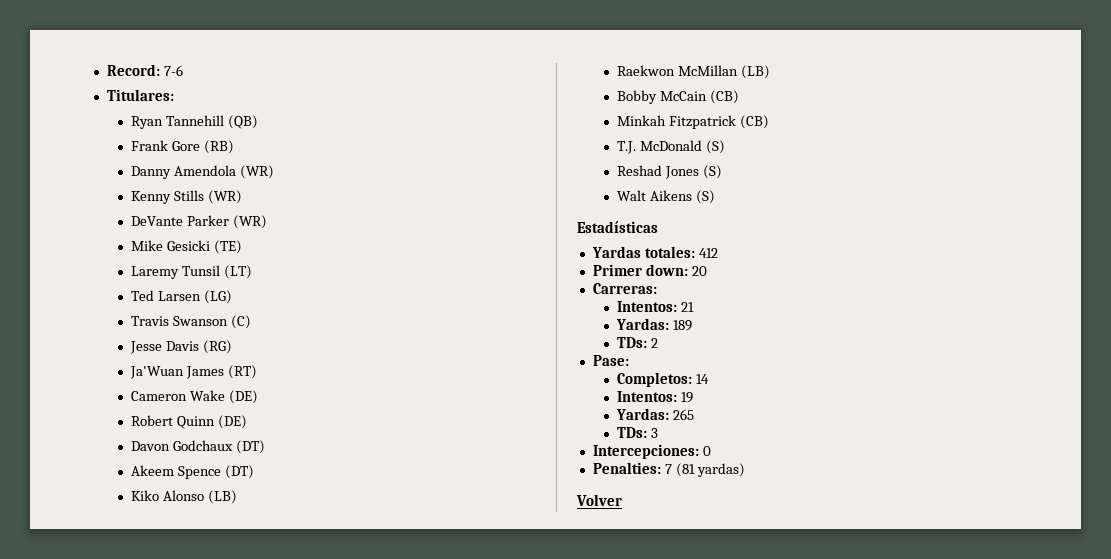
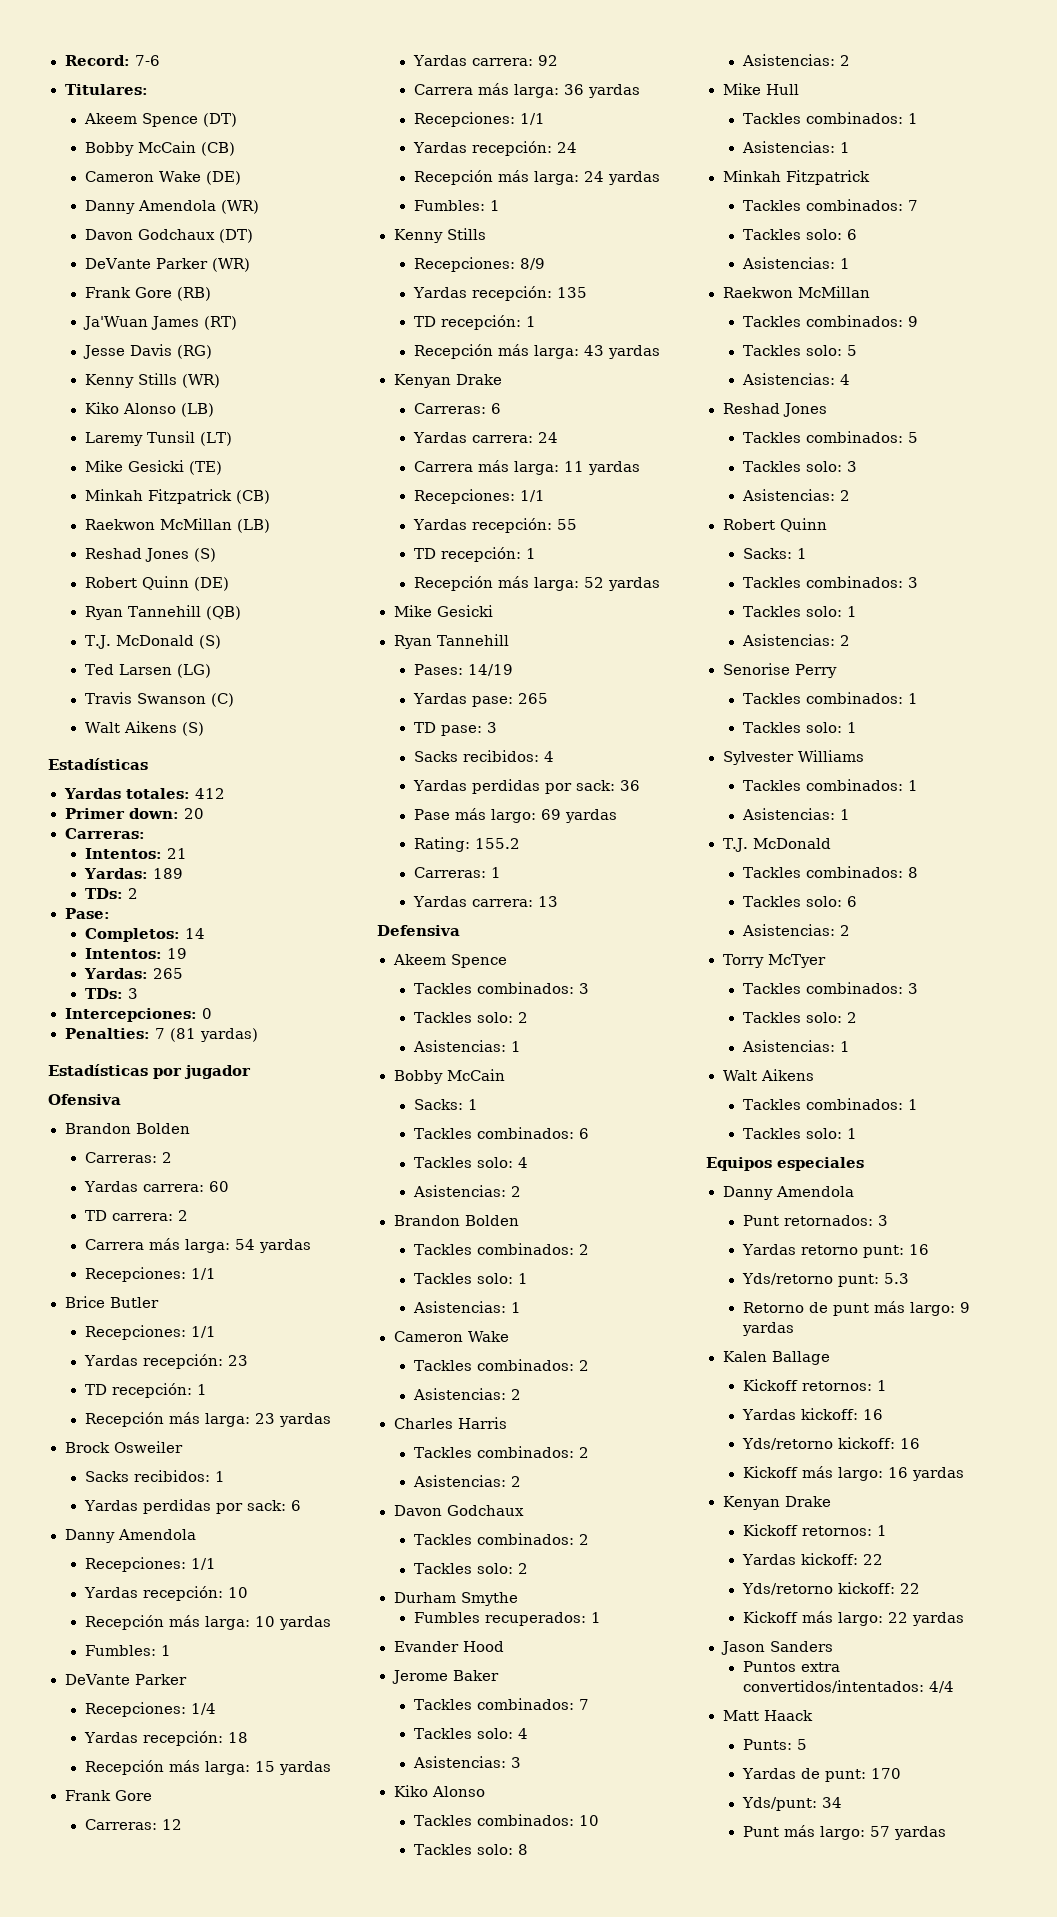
+ Akeem Spence (DT)
+ Bobby McCain (CB)
+ Cameron Wake (DE)
+ Danny Amendola (WR)
+ Davon Godchaux (DT)
+ DeVante Parker (WR)
+ Frank Gore (RB)
+ Ja'Wuan James (RT)
+ Jesse Davis (RG)
+ Kenny Stills (WR)
+ Kiko Alonso (LB)
+ Laremy Tunsil (LT)
+ Mike Gesicki (TE)
+ Minkah Fitzpatrick (CB)
+ Raekwon McMillan (LB)
+ Reshad Jones (S)
+ Robert Quinn (DE)
  Ryan Tannehill (QB)
- Frank Gore (RB)
- Danny Amendola (WR)
- Kenny Stills (WR)
- DeVante Parker (WR)
- Mike Gesicki (TE)
- Laremy Tunsil (LT)
+ T.J. McDonald (S)
- Jesse Davis (RG)
- Ja'Wuan James (RT)
- Cameron Wake (DE)
- Robert Quinn (DE)
- Davon Godchaux (DT)
- Akeem Spence (DT)
- Kiko Alonso (LB)
- Raekwon McMillan (LB)
- Bobby McCain (CB)
- Minkah Fitzpatrick (CB)
- T.J. McDonald (S)
- Reshad Jones (S)
- Volver
+ Estadísticas por jugador
+ Ofensiva
+ Brandon Bolden
+ Carreras: 2
+ Yardas carrera: 60
+ TD carrera: 2
+ Carrera más larga: 54 yardas
+ Recepciones: 1/1
+ Brice Butler
+ Recepciones: 1/1
+ Yardas recepción: 23
+ TD recepción: 1
+ Recepción más larga: 23 yardas
+ Brock Osweiler
+ Sacks recibidos: 1
+ Yardas perdidas por sack: 6
+ Danny Amendola
+ Recepciones: 1/1
+ Yardas recepción: 10
+ Recepción más larga: 10 yardas
+ Fumbles: 1
+ DeVante Parker
+ Recepciones: 1/4
+ Yardas recepción: 18
+ Recepción más larga: 15 yardas
+ Frank Gore
+ Carreras: 12
+ Yardas carrera: 92
+ Carrera más larga: 36 yardas
+ Recepciones: 1/1
+ Yardas recepción: 24
+ Recepción más larga: 24 yardas
+ Fumbles: 1
+ Kenny Stills
+ Recepciones: 8/9
+ Yardas recepción: 135
+ TD recepción: 1
+ Recepción más larga: 43 yardas
+ Kenyan Drake
+ Carreras: 6
+ Yardas carrera: 24
+ Carrera más larga: 11 yardas
+ Recepciones: 1/1
+ Yardas recepción: 55
+ TD recepción: 1
+ Recepción más larga: 52 yardas
+ Mike Gesicki
+ Ryan Tannehill
+ Pases: 14/19
+ Yardas pase: 265
+ TD pase: 3
+ Sacks recibidos: 4
+ Yardas perdidas por sack: 36
+ Pase más largo: 69 yardas
+ Rating: 155.2
+ Carreras: 1
+ Yardas carrera: 13
+ Defensiva
+ Akeem Spence
+ Tackles combinados: 3
+ Tackles solo: 2
+ Asistencias: 1
+ Bobby McCain
+ Sacks: 1
+ Tackles combinados: 6
+ Tackles solo: 4
+ Asistencias: 2
+ Brandon Bolden
+ Tackles combinados: 2
+ Tackles solo: 1
+ Asistencias: 1
+ Cameron Wake
+ Tackles combinados: 2
+ Asistencias: 2
+ Charles Harris
+ Tackles combinados: 2
+ Asistencias: 2
+ Davon Godchaux
+ Tackles combinados: 2
+ Tackles solo: 2
+ Durham Smythe
+ Fumbles recuperados: 1
+ Evander Hood
+ Jerome Baker
+ Tackles combinados: 7
+ Tackles solo: 4
+ Asistencias: 3
+ Kiko Alonso
+ Tackles combinados: 10
+ Tackles solo: 8
+ Asistencias: 2
+ Mike Hull
+ Tackles combinados: 1
+ Asistencias: 1
+ Minkah Fitzpatrick
+ Tackles combinados: 7
+ Tackles solo: 6
+ Asistencias: 1
+ Raekwon McMillan
+ Tackles combinados: 9
+ Tackles solo: 5
+ Asistencias: 4
+ Reshad Jones
+ Tackles combinados: 5
+ Tackles solo: 3
+ Asistencias: 2
+ Robert Quinn
+ Sacks: 1
+ Tackles combinados: 3
+ Tackles solo: 1
+ Asistencias: 2
+ Senorise Perry
+ Tackles combinados: 1
+ Tackles solo: 1
+ Sylvester Williams
+ Tackles combinados: 1
+ Asistencias: 1
+ T.J. McDonald
+ Tackles combinados: 8
+ Tackles solo: 6
+ Asistencias: 2
+ Torry McTyer
+ Tackles combinados: 3
+ Tackles solo: 2
+ Asistencias: 1
+ Walt Aikens
+ Tackles combinados: 1
+ Tackles solo: 1
+ Equipos especiales
+ Danny Amendola
+ Punt retornados: 3
+ Yardas retorno punt: 16
+ Yds/retorno punt: 5.3
+ Retorno de punt más largo: 9 yardas
+ Kalen Ballage
+ Kickoff retornos: 1
+ Yardas kickoff: 16
+ Yds/retorno kickoff: 16
+ Kickoff más largo: 16 yardas
+ Kenyan Drake
+ Kickoff retornos: 1
+ Yardas kickoff: 22
+ Yds/retorno kickoff: 22
+ Kickoff más largo: 22 yardas
+ Jason Sanders
+ Puntos extra convertidos/intentados: 4/4
+ Matt Haack
+ Punts: 5
+ Yardas de punt: 170
+ Yds/punt: 34
+ Punt más largo: 57 yardas

